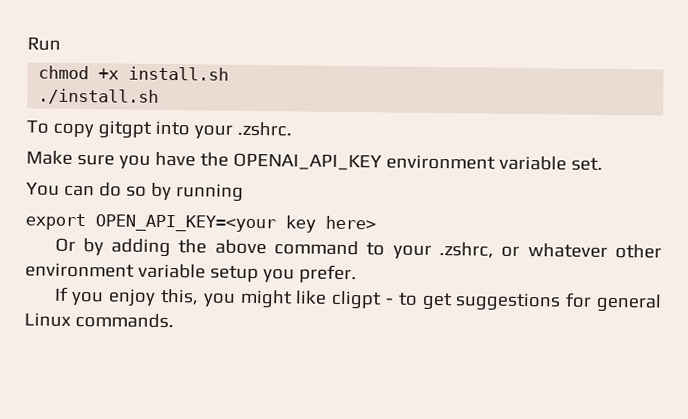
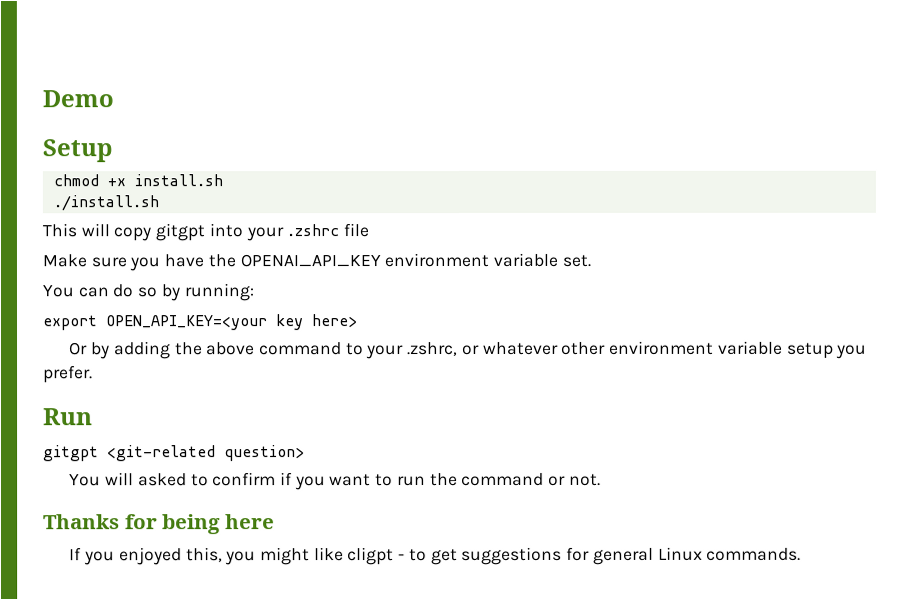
- Run
+ Demo
+ Setup
- To copy gitgpt into your .zshrc.
+ This will copy gitgpt into your .zshrc file
- You can do so by running
+ You can do so by running:
+ Run
+ gitgpt <git-related question>
+ You will asked to confirm if you want to run the command or not.
+ Thanks for being here
- If you enjoy this, you might like cligpt - to get suggestions for general Linux commands.
+ If you enjoyed this, you might like cligpt - to get suggestions for general Linux commands.

